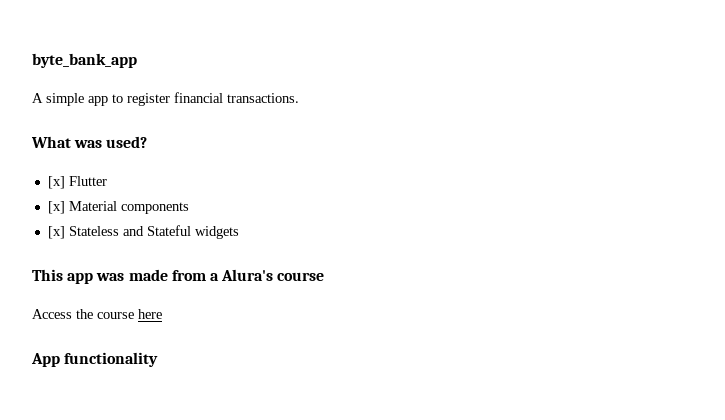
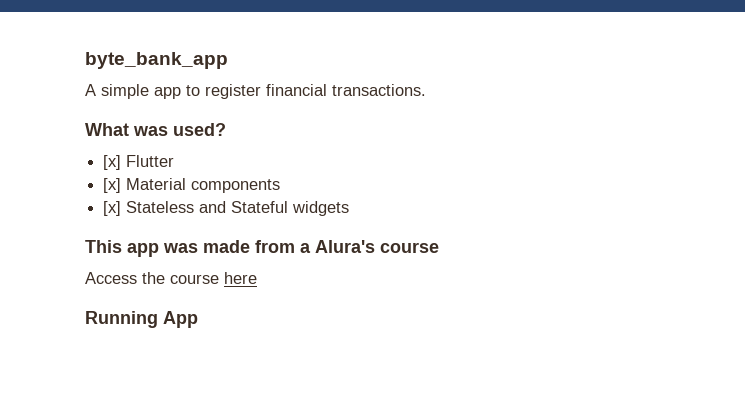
- App functionality
+ Running App

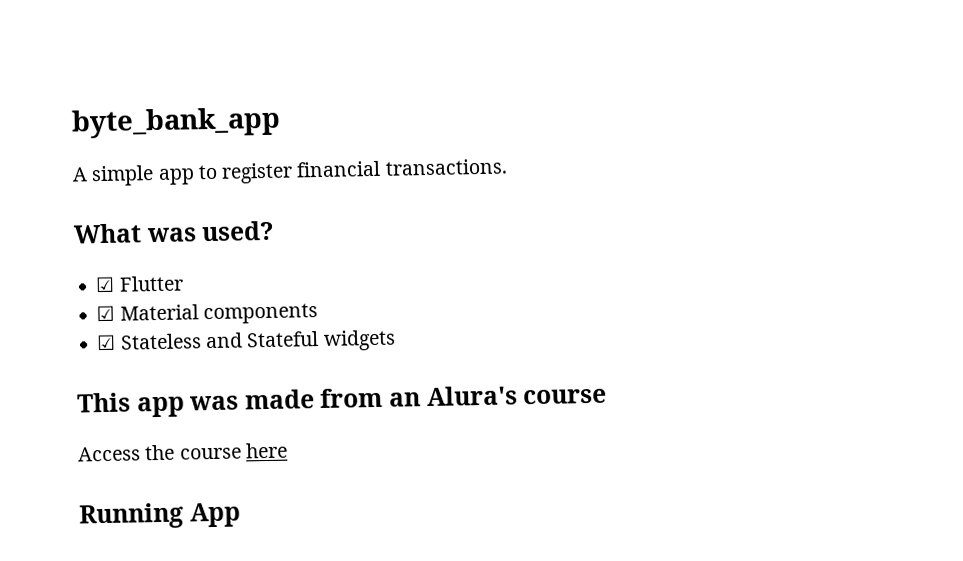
- [x] Flutter
+ ☑ Flutter
- [x] Material components
+ ☑ Material components
- [x] Stateless and Stateful widgets
+ ☑ Stateless and Stateful widgets
- This app was made from a Alura's course
+ This app was made from an Alura's course

